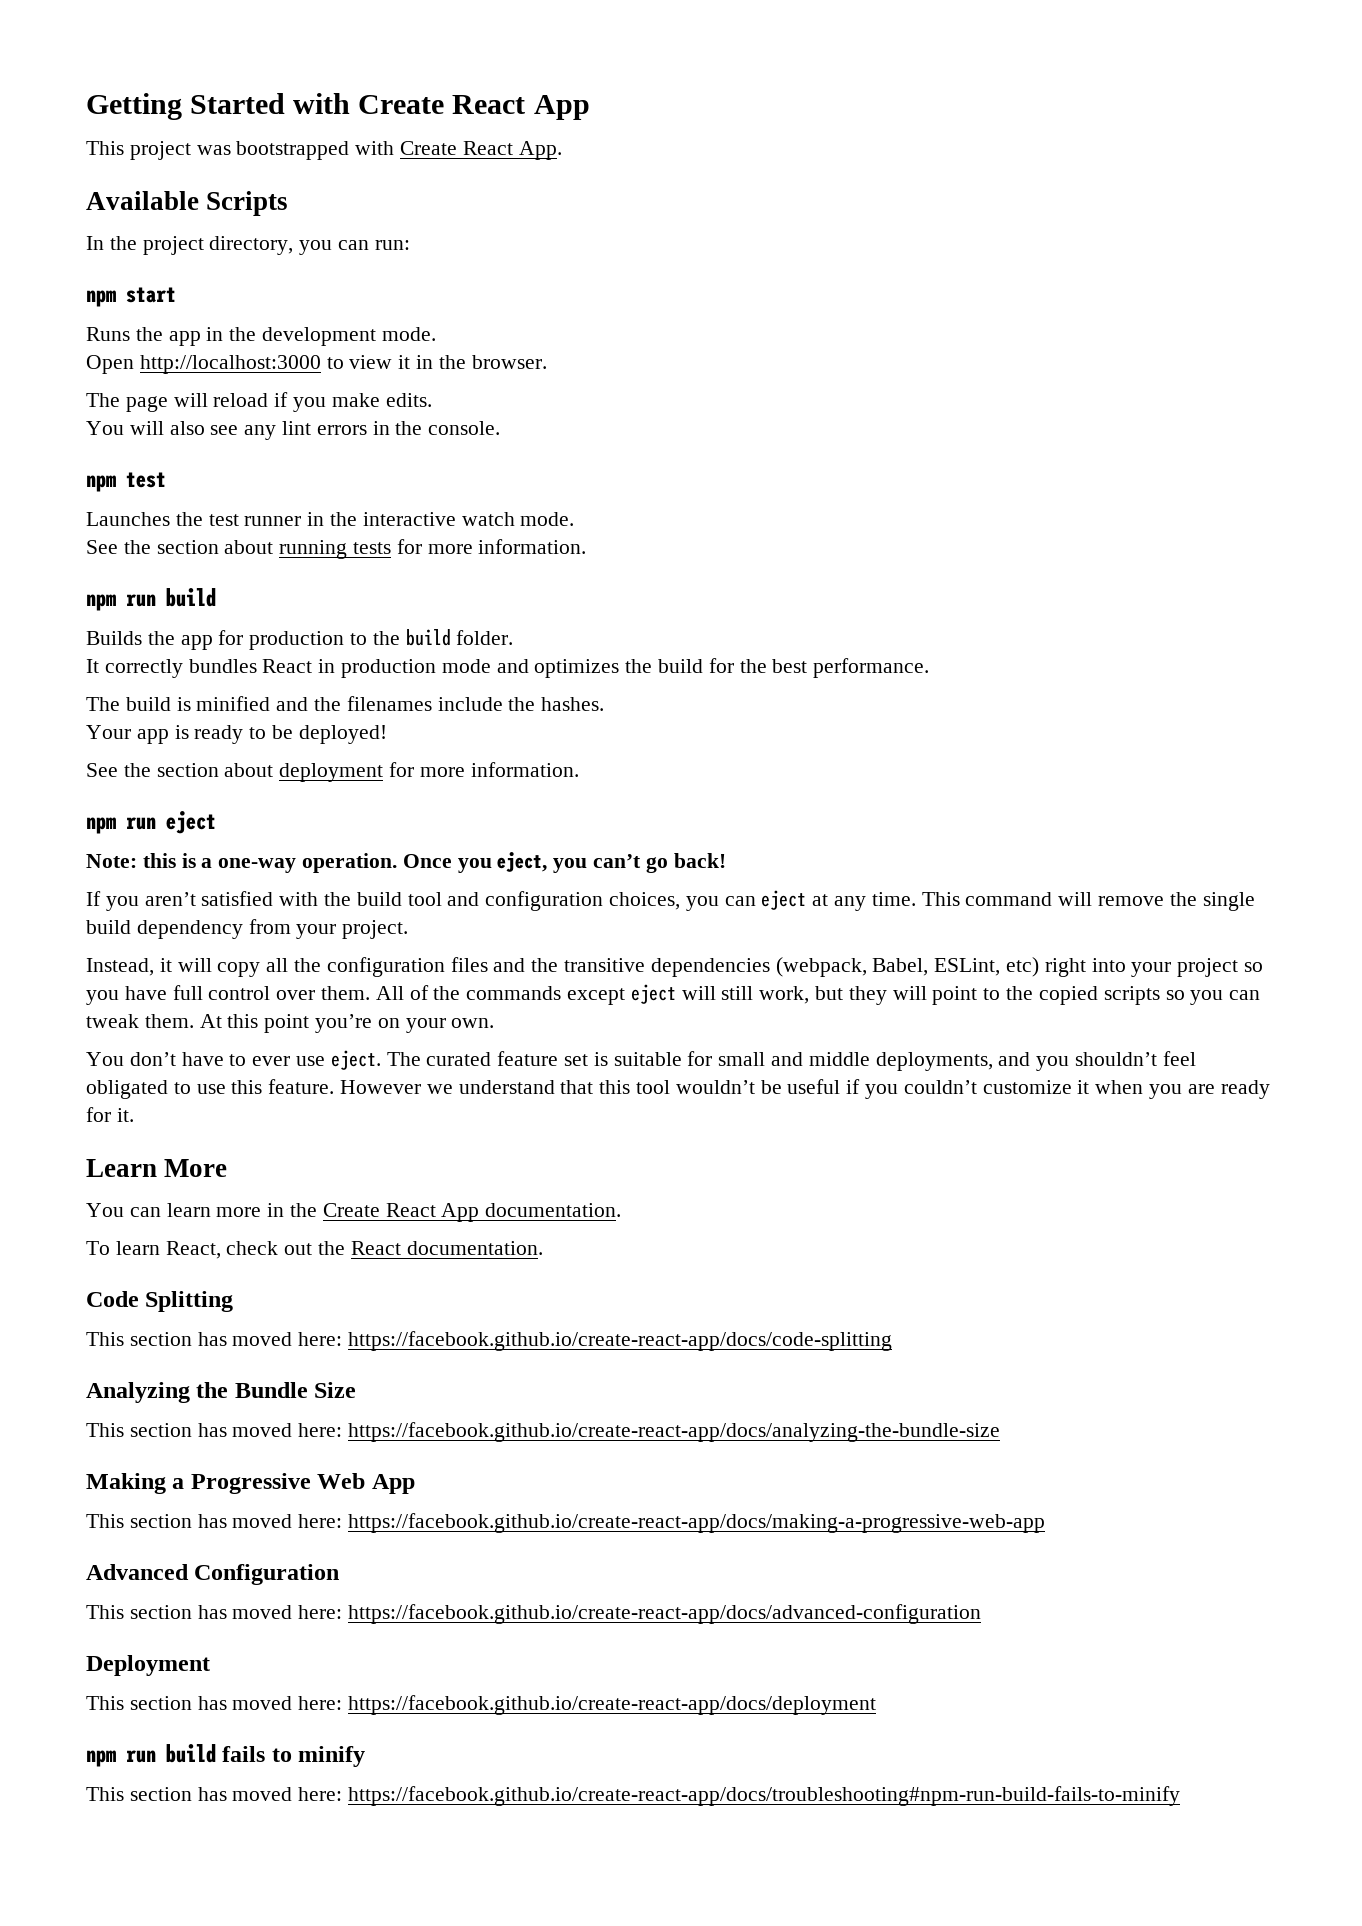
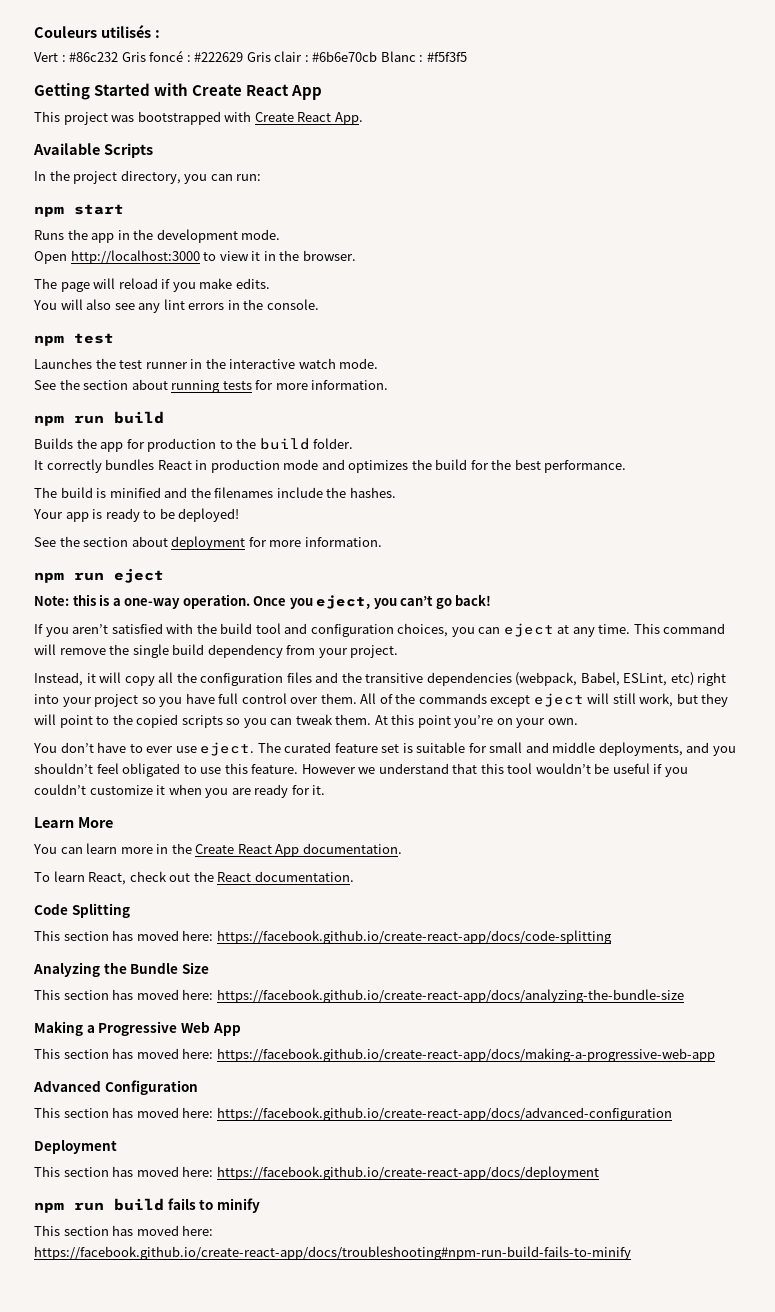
+ Couleurs utilisés :
+ Vert : #86c232 Gris foncé : #222629 Gris clair : #6b6e70cb Blanc : #f5f3f5

